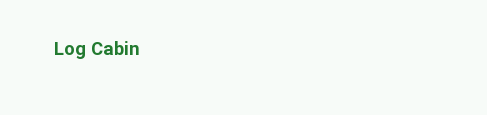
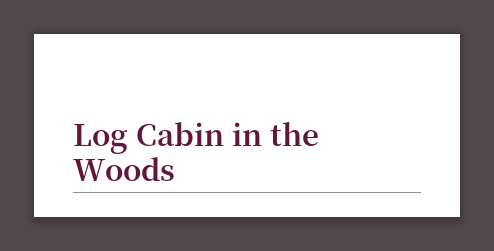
- Log Cabin
+ Log Cabin in the Woods

